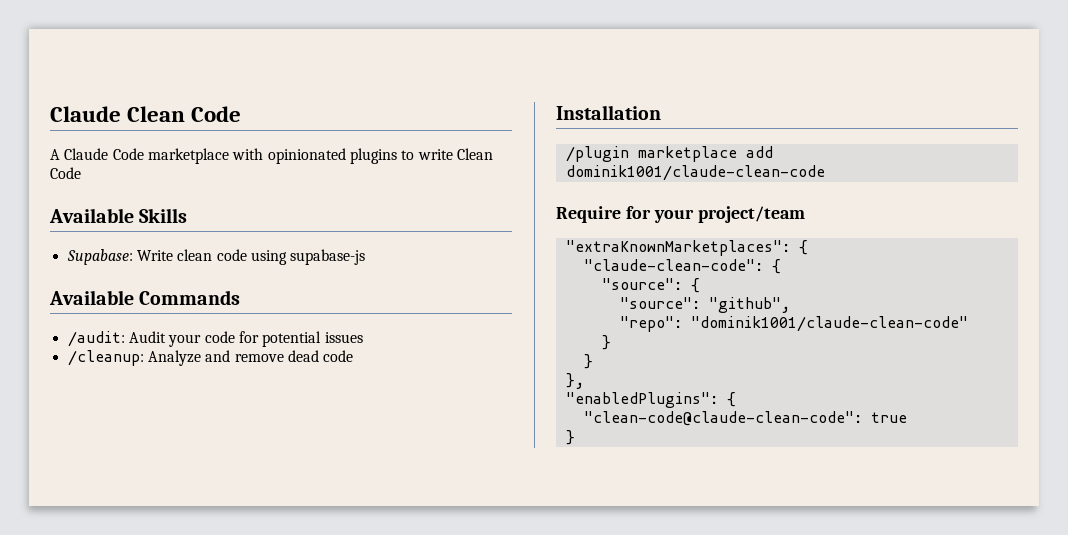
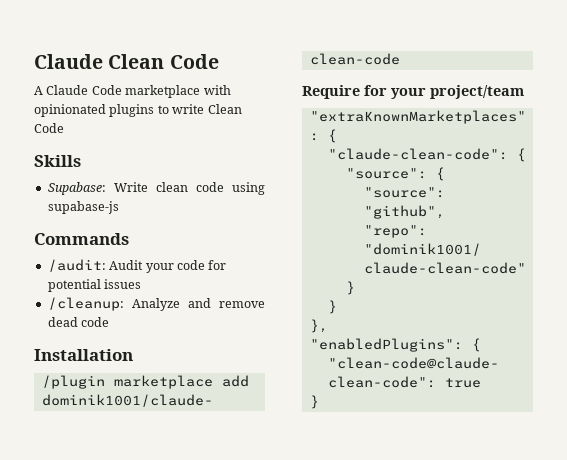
- Available Skills
+ Skills
- Available Commands
+ Commands

